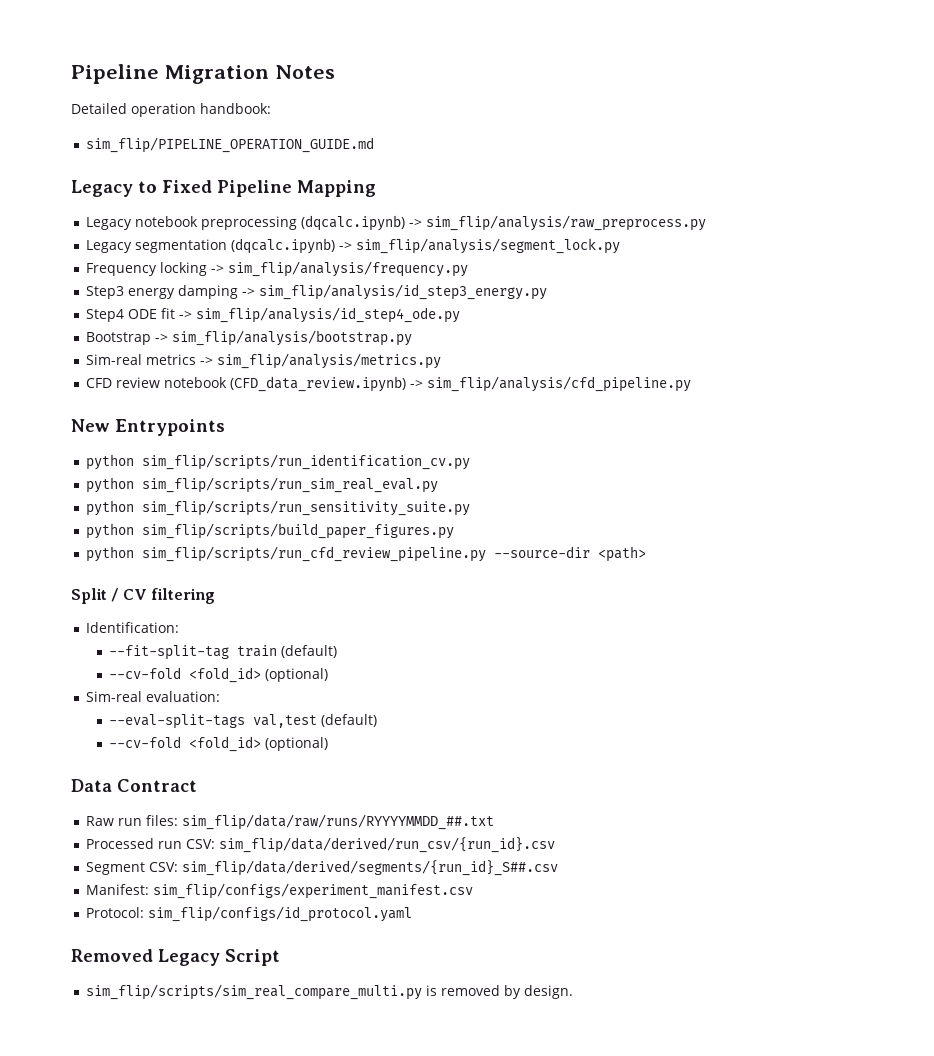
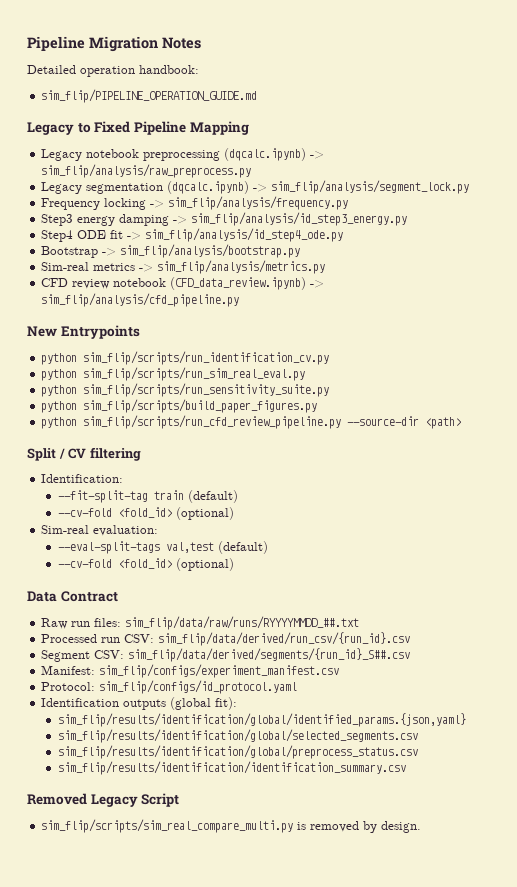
+ Identification outputs (global fit):
+ sim_flip/results/identification/global/identified_params.{json,yaml}
+ sim_flip/results/identification/global/selected_segments.csv
+ sim_flip/results/identification/global/preprocess_status.csv
+ sim_flip/results/identification/identification_summary.csv

